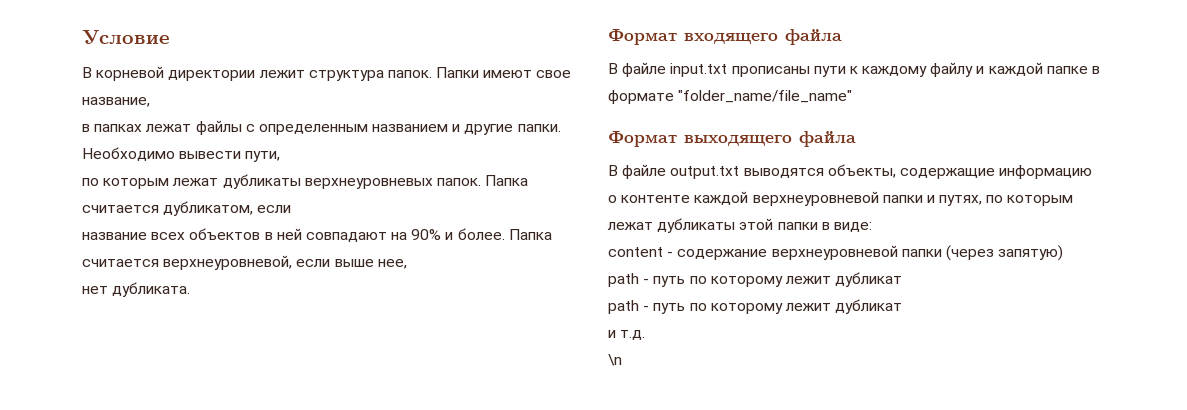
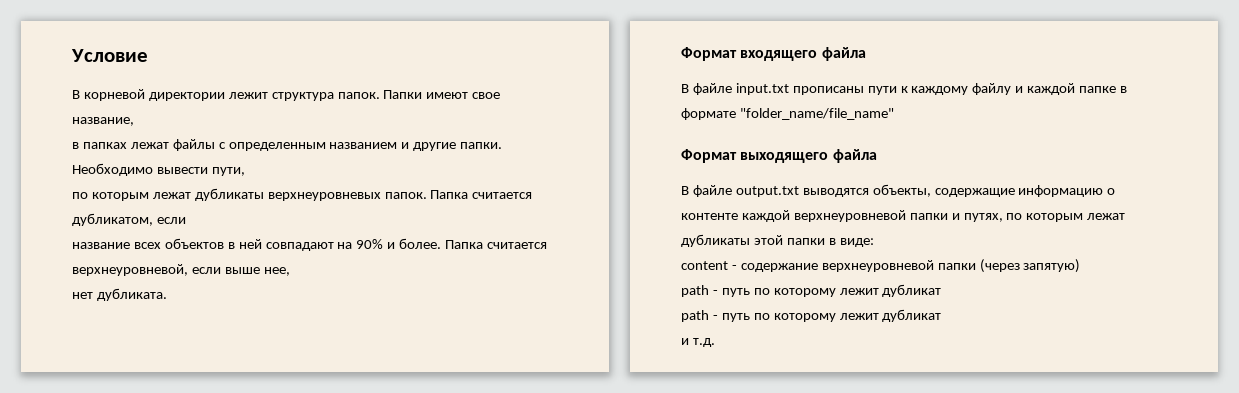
- \n

